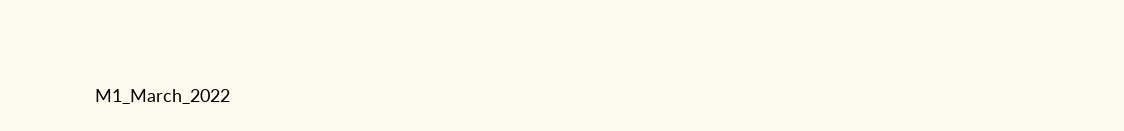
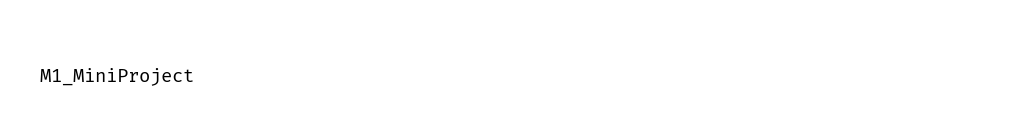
- M1_March_2022
+ M1_MiniProject

